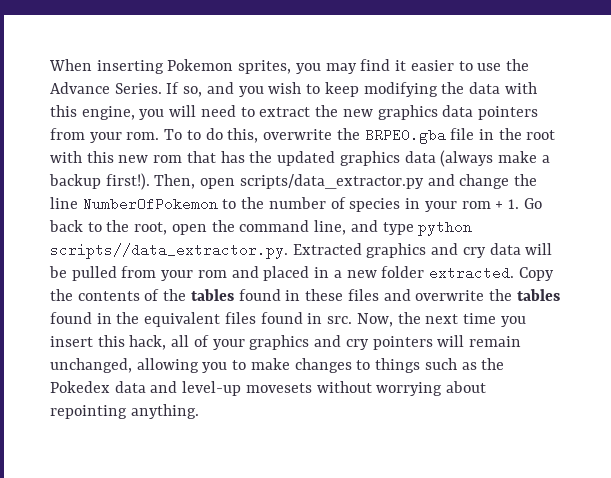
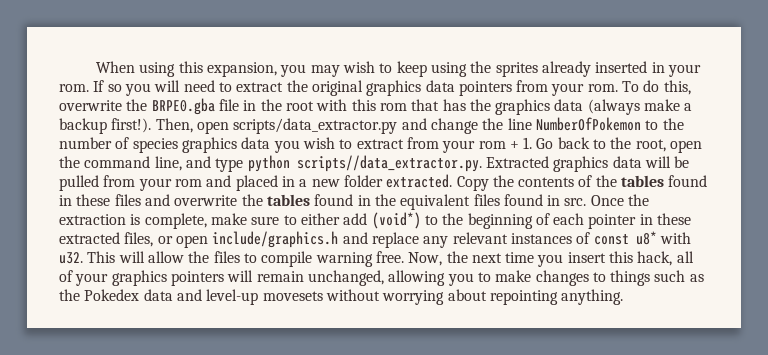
- When inserting Pokemon sprites, you may find it easier to use the Advance Series. If so, and you wish to keep modifying the data with this engine, you will need to extract the new graphics data pointers from your rom.
+ When using this expansion, you may wish to keep using the sprites already inserted in your rom. If so you will need to extract the original graphics data pointers from your rom.
- To to do this, overwrite the BRPE0.gba file in the root with this new rom that has the updated graphics data (always make a backup first!).
+ To do this, overwrite the BRPE0.gba file in the root with this rom that has the graphics data (always make a backup first!).
- Then, open scripts/data_extractor.py and change the line NumberOfPokemon to the number of species in your rom + 1. Go back to the root, open the command line, and type python scripts//data_extractor.py. Extracted graphics and cry data will be pulled from your rom and placed in a new folder extracted.
+ Then, open scripts/data_extractor.py and change the line NumberOfPokemon to the number of species graphics data you wish to extract from your rom + 1. Go back to the root, open the command line, and type python scripts//data_extractor.py. Extracted graphics data will be pulled from your rom and placed in a new folder extracted.
+ Once the extraction is complete, make sure to either add (void*) to the beginning of each pointer in these extracted files, or open include/graphics.h and replace any relevant instances of const u8* with u32. This will allow the files to compile warning free.
- Now, the next time you insert this hack, all of your graphics and cry pointers will remain unchanged, allowing you to make changes to things such as the Pokedex data and level-up movesets without worrying about repointing anything.
+ Now, the next time you insert this hack, all of your graphics pointers will remain unchanged, allowing you to make changes to things such as the Pokedex data and level-up movesets without worrying about repointing anything.

